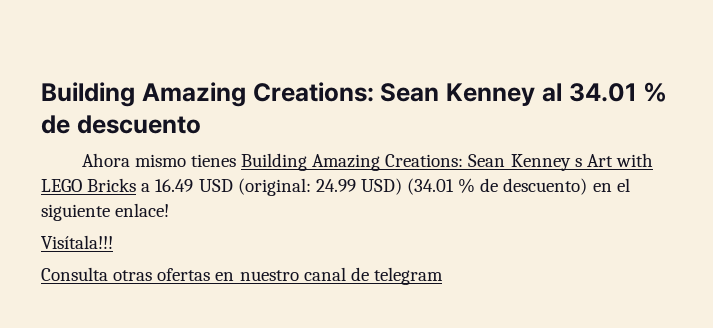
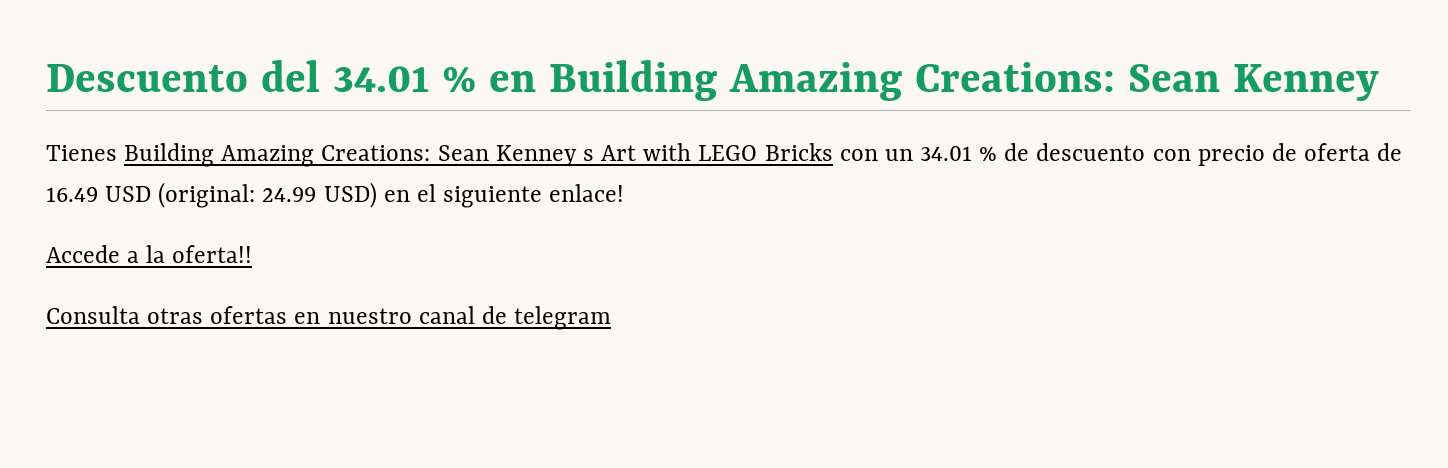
- Building Amazing Creations: Sean Kenney al 34.01 % de descuento
- Ahora mismo tienes Building Amazing Creations: Sean Kenney s Art with LEGO Bricks a 16.49 USD (original: 24.99 USD) (34.01 % de descuento) en el siguiente enlace!
+ Descuento del 34.01 % en Building Amazing Creations: Sean Kenney
+ Tienes Building Amazing Creations: Sean Kenney s Art with LEGO Bricks con un 34.01 % de descuento con precio de oferta de 16.49 USD (original: 24.99 USD) en el siguiente enlace!
- Visítala!!!
+ Accede a la oferta!!

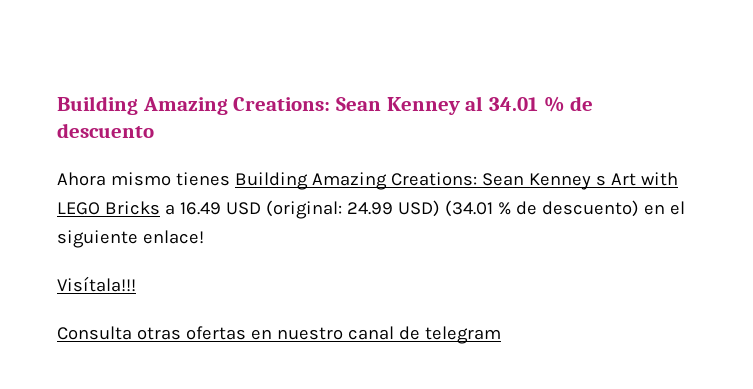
- Descuento del 34.01 % en Building Amazing Creations: Sean Kenney
- Tienes Building Amazing Creations: Sean Kenney s Art with LEGO Bricks con un 34.01 % de descuento con precio de oferta de 16.49 USD (original: 24.99 USD) en el siguiente enlace!
+ Building Amazing Creations: Sean Kenney al 34.01 % de descuento
+ Ahora mismo tienes Building Amazing Creations: Sean Kenney s Art with LEGO Bricks a 16.49 USD (original: 24.99 USD) (34.01 % de descuento) en el siguiente enlace!
- Accede a la oferta!!
+ Visítala!!!

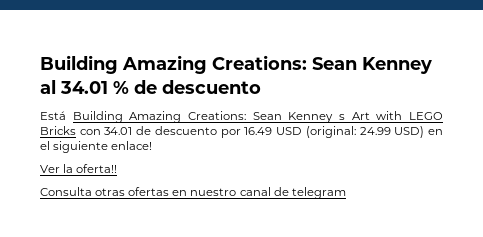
- Ahora mismo tienes Building Amazing Creations: Sean Kenney s Art with LEGO Bricks a 16.49 USD (original: 24.99 USD) (34.01 % de descuento) en el siguiente enlace!
+ Está Building Amazing Creations: Sean Kenney s Art with LEGO Bricks con 34.01 de descuento por 16.49 USD (original: 24.99 USD) en el siguiente enlace!
- Visítala!!!
+ Ver la oferta!!

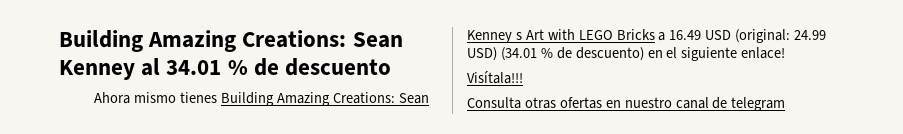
- Está Building Amazing Creations: Sean Kenney s Art with LEGO Bricks con 34.01 de descuento por 16.49 USD (original: 24.99 USD) en el siguiente enlace!
+ Ahora mismo tienes Building Amazing Creations: Sean Kenney s Art with LEGO Bricks a 16.49 USD (original: 24.99 USD) (34.01 % de descuento) en el siguiente enlace!
- Ver la oferta!!
+ Visítala!!!

